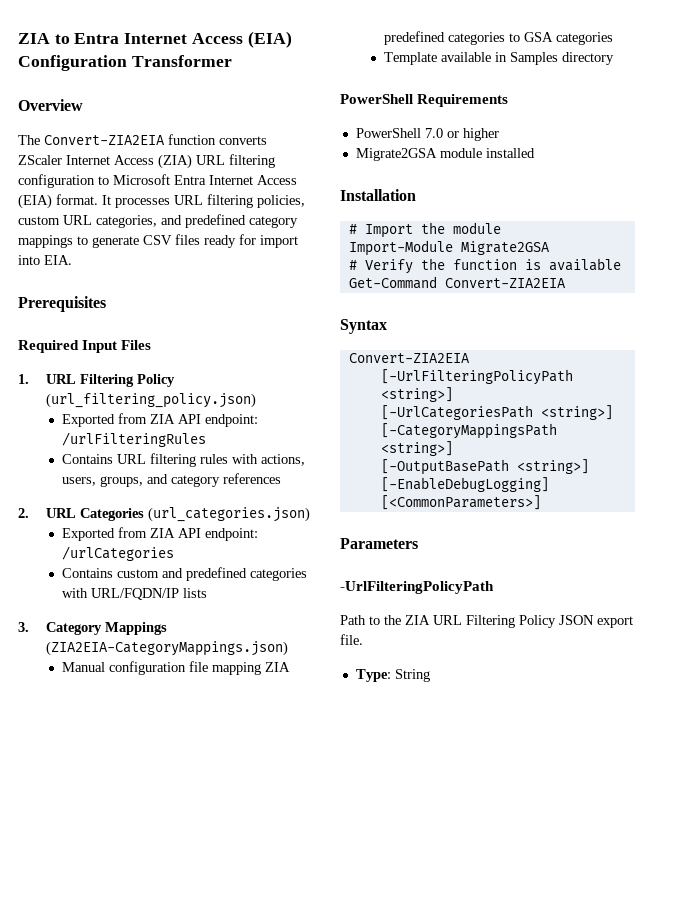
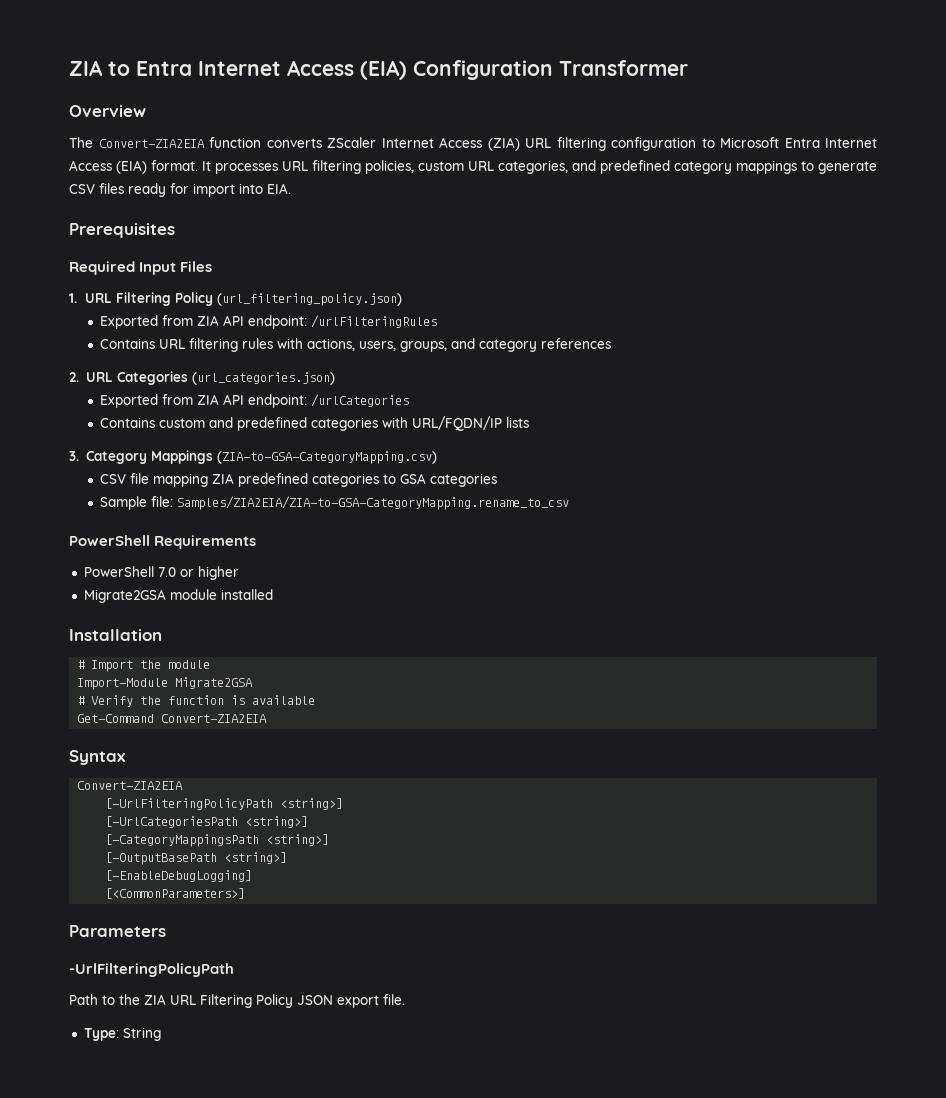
- 3. Category Mappings (ZIA2EIA-CategoryMappings.json)
- Manual configuration file mapping ZIA predefined categories to GSA categories
+ 3. Category Mappings (ZIA-to-GSA-CategoryMapping.csv)
+ CSV file mapping ZIA predefined categories to GSA categories
- Template available in Samples directory
+ Sample file: Samples/ZIA2EIA/ZIA-to-GSA-CategoryMapping.rename_to_csv

